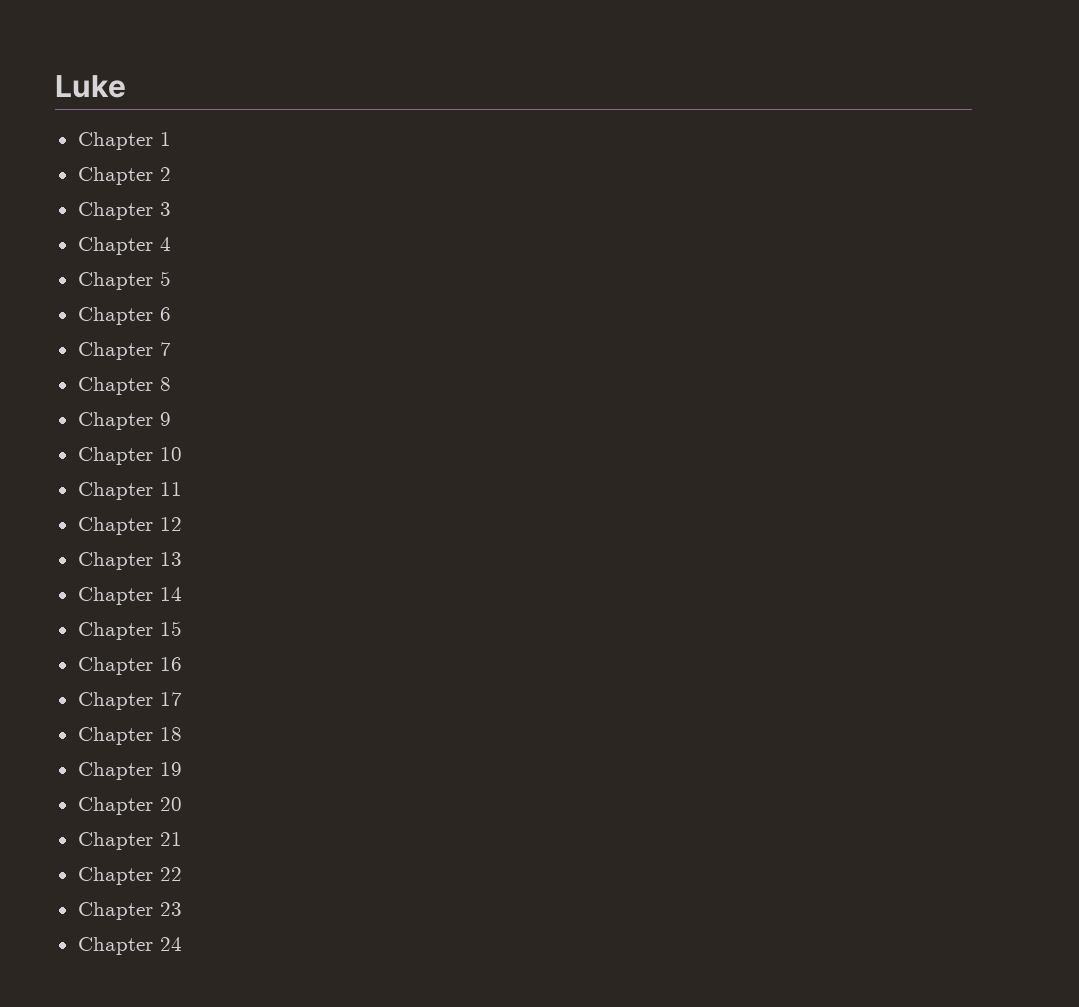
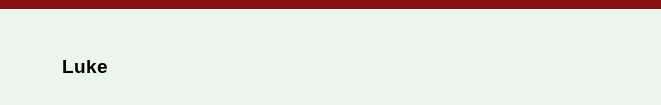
- Chapter 1
- Chapter 2
- Chapter 3
- Chapter 4
- Chapter 5
- Chapter 6
- Chapter 7
- Chapter 8
- Chapter 9
- Chapter 10
- Chapter 11
- Chapter 12
- Chapter 13
- Chapter 14
- Chapter 15
- Chapter 16
- Chapter 17
- Chapter 18
- Chapter 19
- Chapter 20
- Chapter 21
- Chapter 22
- Chapter 23
- Chapter 24

